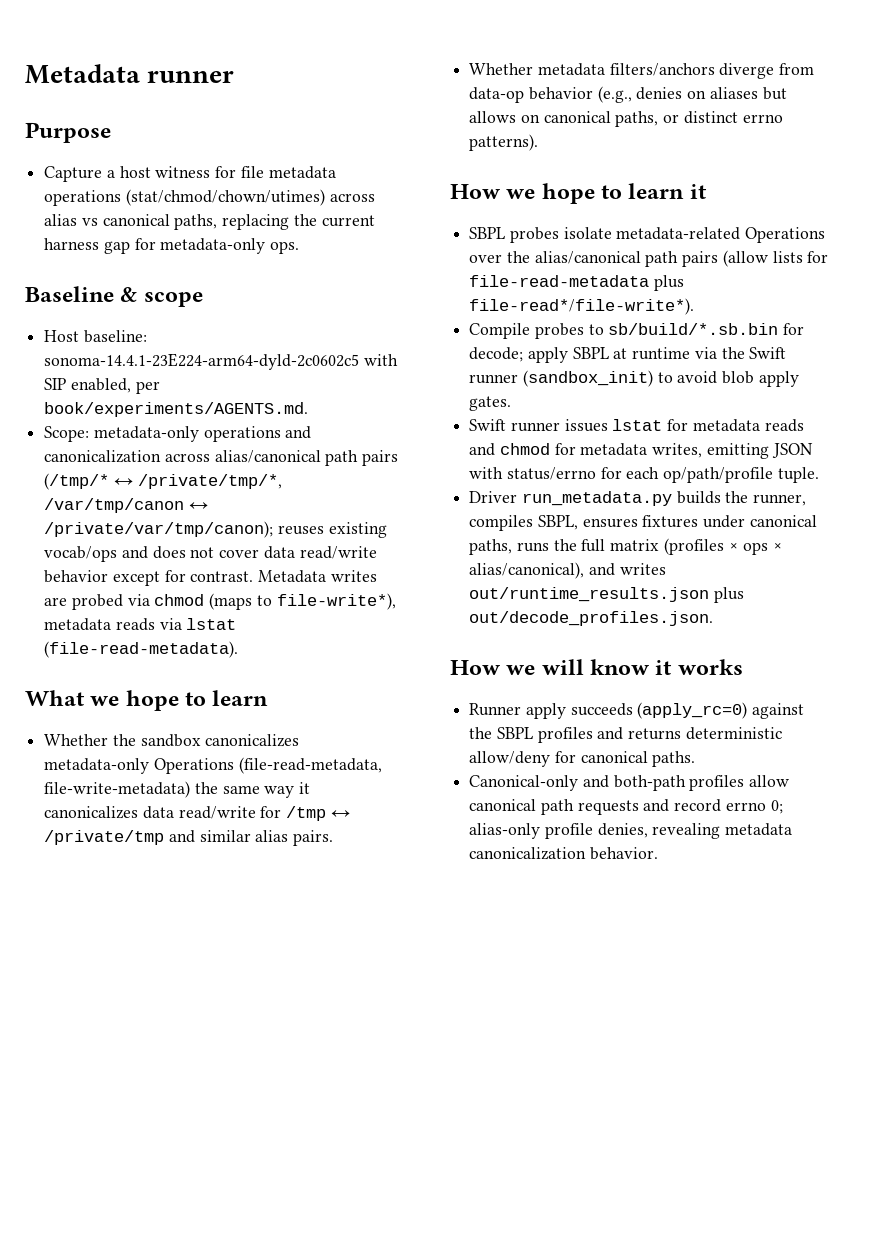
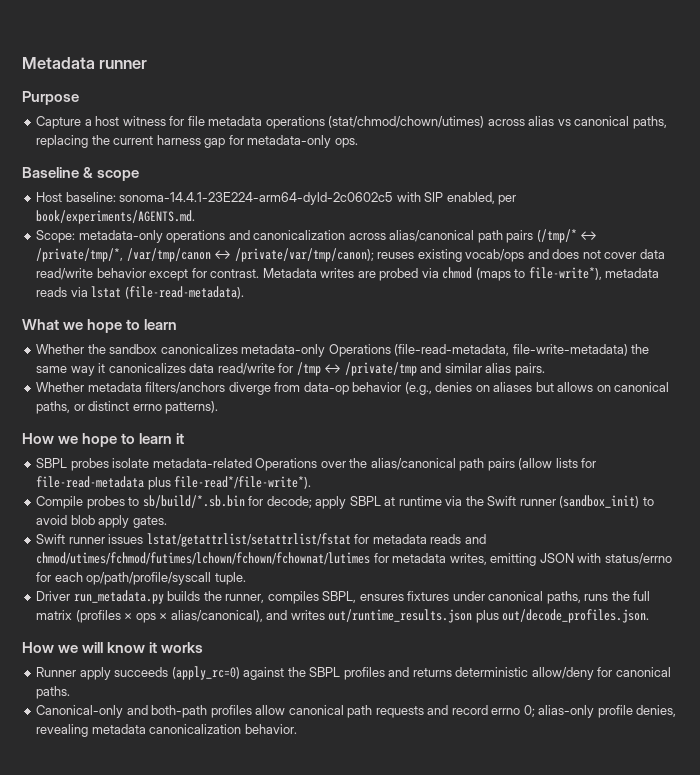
- Swift runner issues lstat for metadata reads and chmod for metadata writes, emitting JSON with status/errno for each op/path/profile tuple.
+ Swift runner issues lstat/getattrlist/setattrlist/fstat for metadata reads and chmod/utimes/fchmod/futimes/lchown/fchown/fchownat/lutimes for metadata writes, emitting JSON with status/errno for each op/path/profile/syscall tuple.

